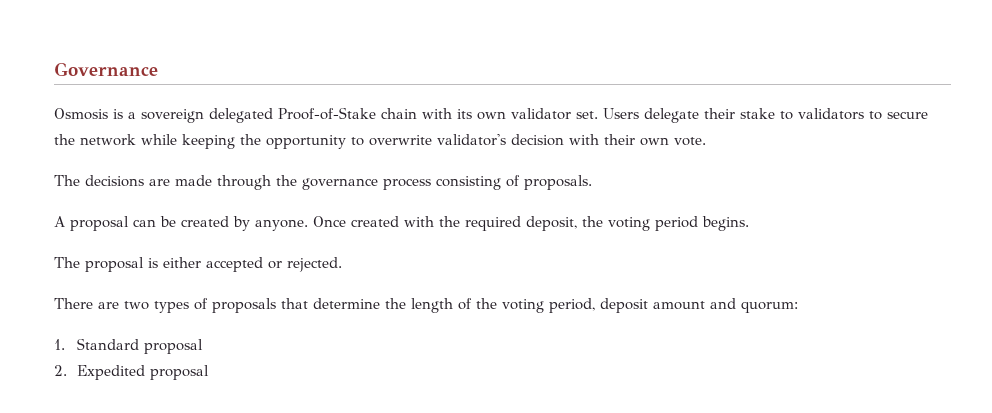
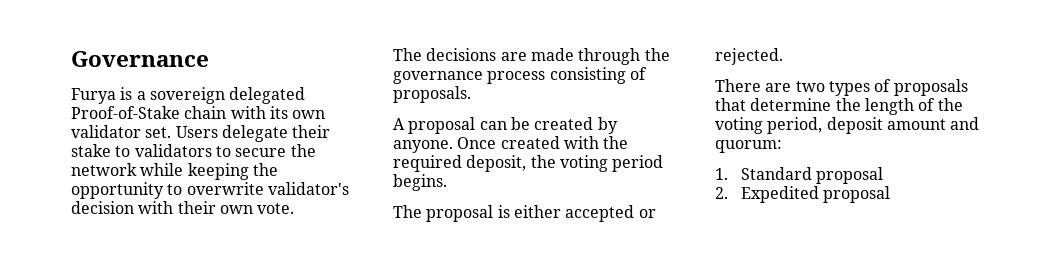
- Osmosis is a sovereign delegated Proof-of-Stake chain with its own validator set.
+ Furya is a sovereign delegated Proof-of-Stake chain with its own validator set.

